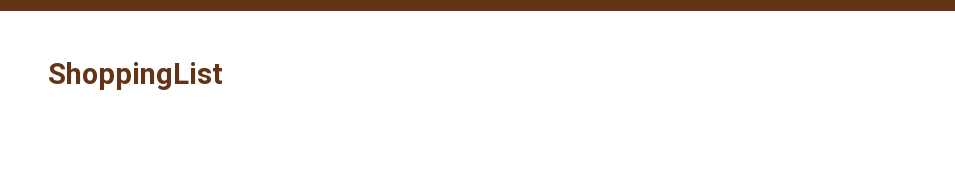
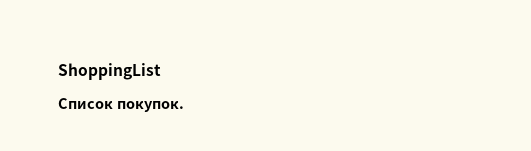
+ Список покупок.

